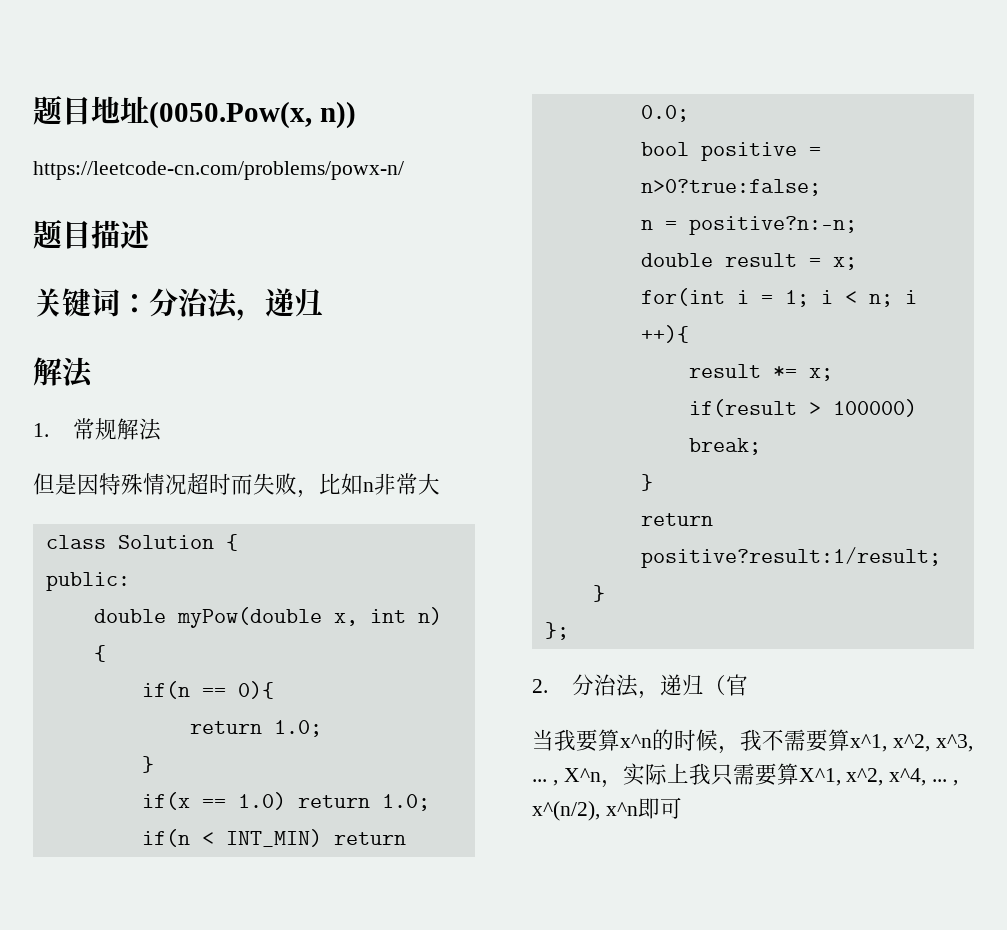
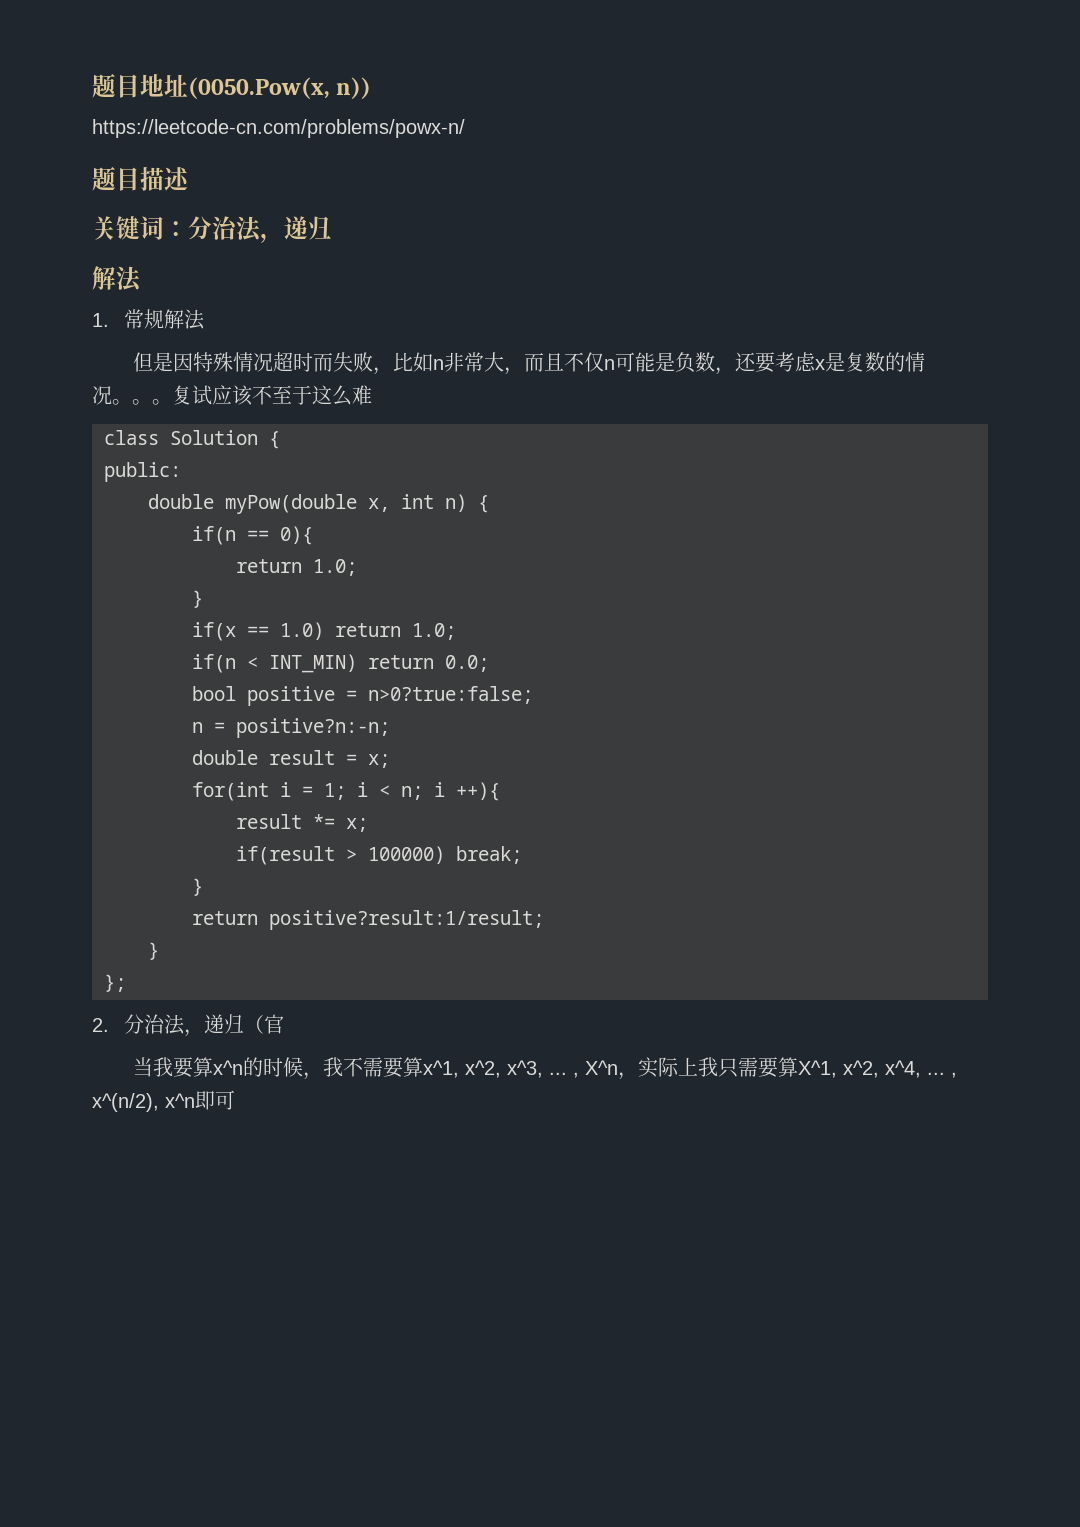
- 但是因特殊情况超时而失败，比如n非常大
+ 但是因特殊情况超时而失败，比如n非常大，而且不仅n可能是负数，还要考虑x是复数的情况。。。复试应该不至于这么难

